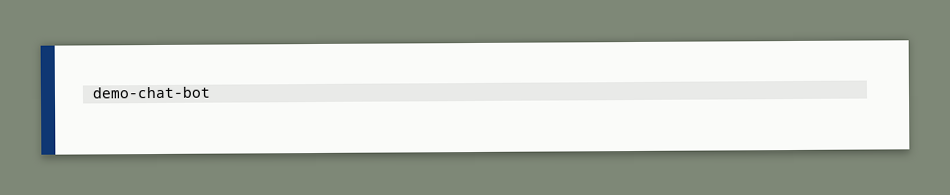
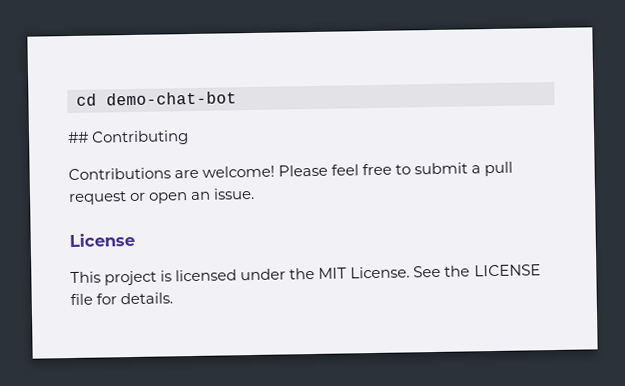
- demo-chat-bot
+ cd demo-chat-bot
+ ## Contributing
+ Contributions are welcome! Please feel free to submit a pull request or open an issue.
+ License
+ This project is licensed under the MIT License. See the LICENSE file for details.

